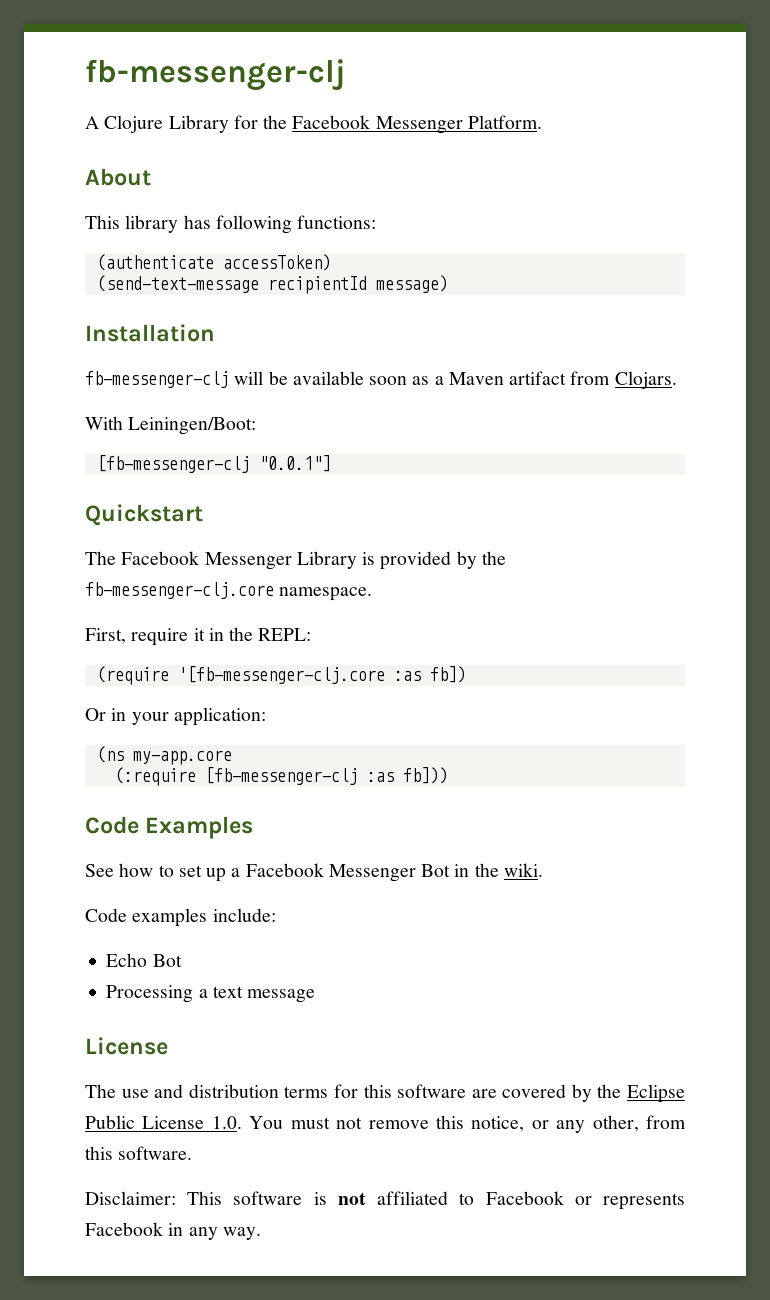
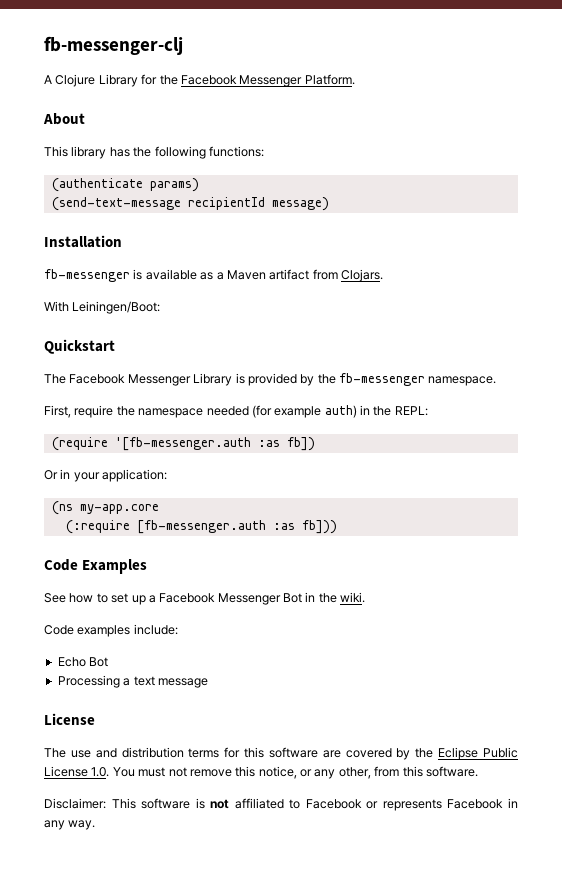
- This library has following functions:
+ This library has the following functions:
- (authenticate accessToken)
+ (authenticate params)
- fb-messenger-clj will be available soon as a Maven artifact from Clojars.
+ fb-messenger is available as a Maven artifact from Clojars.
- [fb-messenger-clj "0.0.1"]
- The Facebook Messenger Library is provided by the fb-messenger-clj.core namespace.
+ The Facebook Messenger Library is provided by the fb-messenger namespace.
- First, require it in the REPL:
+ First, require the namespace needed (for example auth) in the REPL:
- (require '[fb-messenger-clj.core :as fb])
+ (require '[fb-messenger.auth :as fb])
- (:require [fb-messenger-clj :as fb]))
+ (:require [fb-messenger.auth :as fb]))

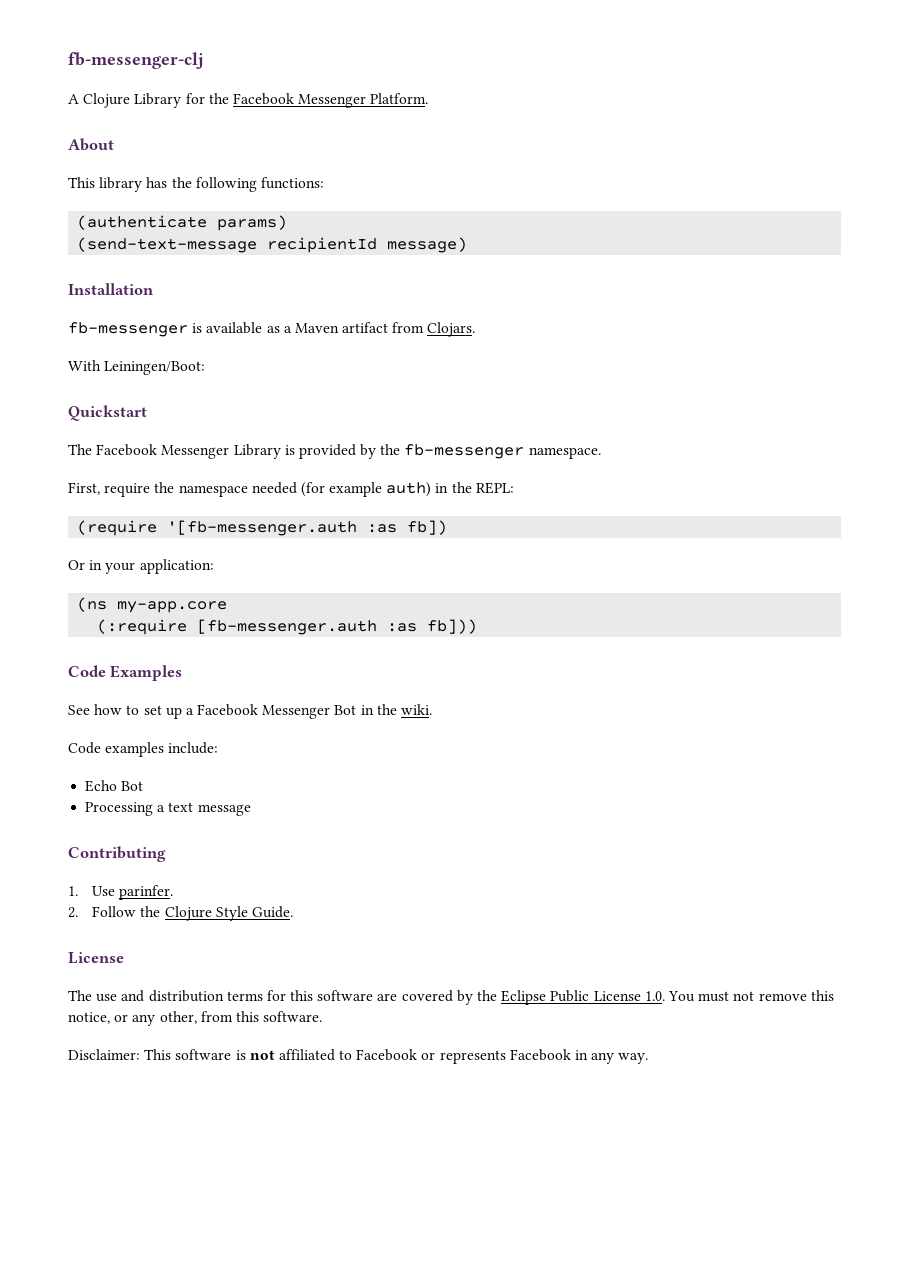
+ Contributing
+ 1. Use parinfer.
+ 2. Follow the Clojure Style Guide.

